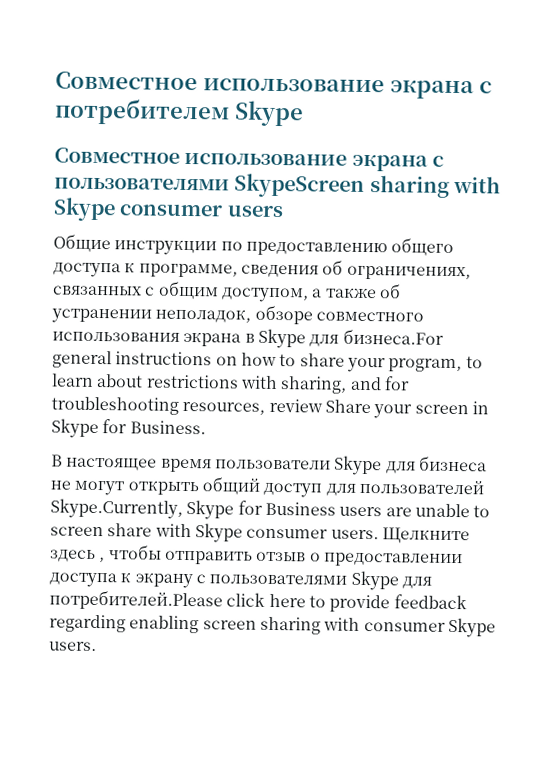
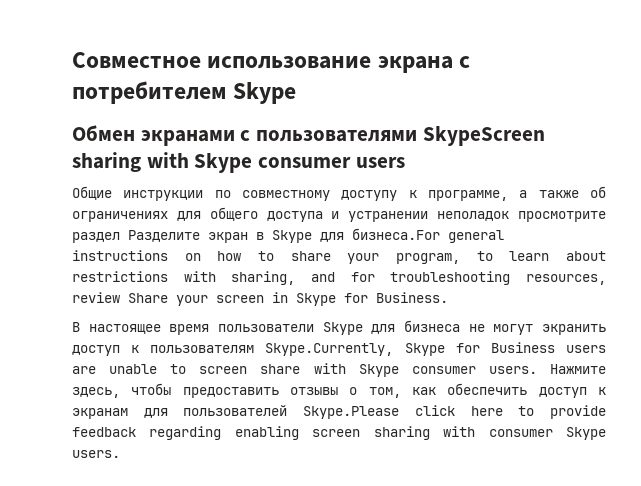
- Совместное использование экрана с пользователями SkypeScreen sharing with Skype consumer users
+ Обмен экранами с пользователями SkypeScreen sharing with Skype consumer users
- Общие инструкции по предоставлению общего доступа к программе, сведения об ограничениях, связанных с общим доступом, а также об устранении неполадок, обзоре совместного использования экрана в Skype для бизнеса.For general instructions on how to share your program, to learn about restrictions with sharing, and for troubleshooting resources, review Share your screen in Skype for Business.
+ Общие инструкции по совместному доступу к программе, а также об ограничениях для общего доступа и устранении неполадок просмотрите раздел Разделите экран в Skype для бизнеса.For general instructions on how to share your program, to learn about restrictions with sharing, and for troubleshooting resources, review Share your screen in Skype for Business.
- В настоящее время пользователи Skype для бизнеса не могут открыть общий доступ для пользователей Skype.Currently, Skype for Business users are unable to screen share with Skype consumer users.
+ В настоящее время пользователи Skype для бизнеса не могут экранить доступ к пользователям Skype.Currently, Skype for Business users are unable to screen share with Skype consumer users.
- Щелкните здесь , чтобы отправить отзыв о предоставлении доступа к экрану с пользователями Skype для потребителей.Please click here to provide feedback regarding enabling screen sharing with consumer Skype users.
+ Нажмите здесь, чтобы предоставить отзывы о том, как обеспечить доступ к экранам для пользователей Skype.Please click here to provide feedback regarding enabling screen sharing with consumer Skype users.

